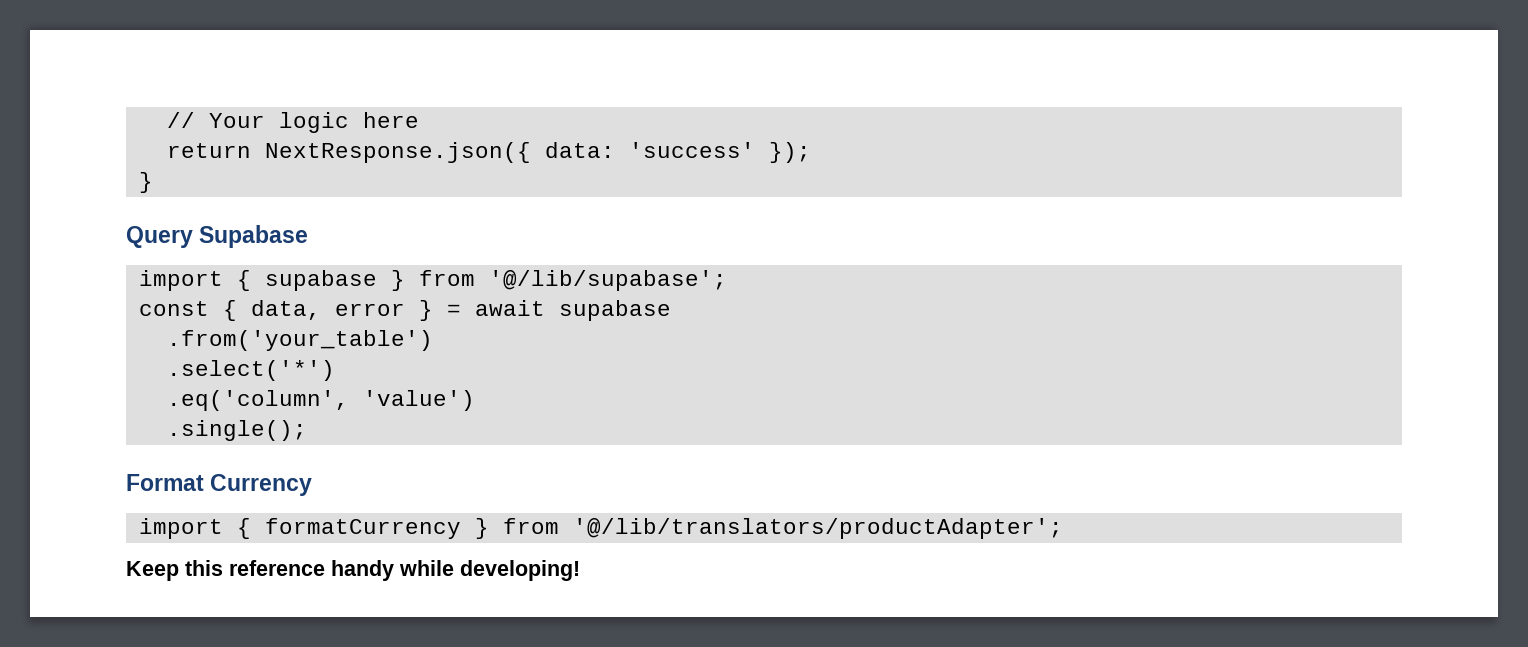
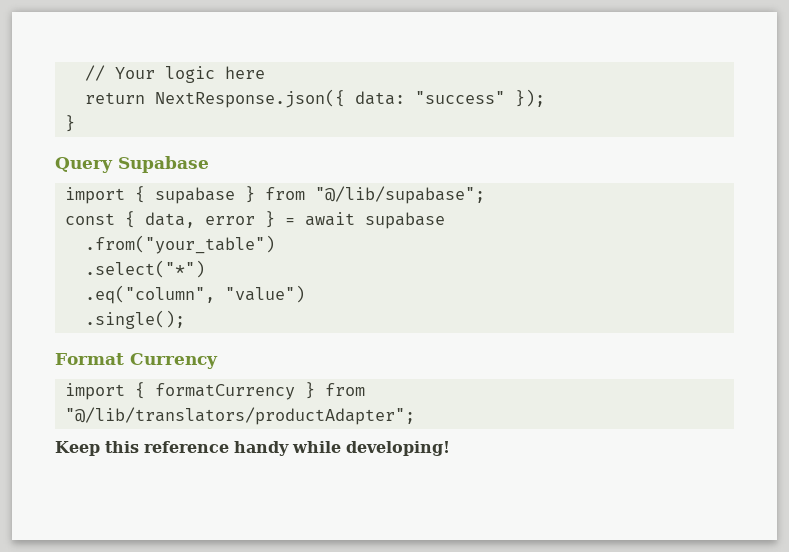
- return NextResponse.json({ data: 'success' });
+ return NextResponse.json({ data: "success" });
- import { supabase } from '@/lib/supabase';
+ import { supabase } from "@/lib/supabase";
- .from('your_table')
- .select('*')
- .eq('column', 'value')
+ .from("your_table")
+ .select("*")
+ .eq("column", "value")
- import { formatCurrency } from '@/lib/translators/productAdapter';
+ import { formatCurrency } from "@/lib/translators/productAdapter";

